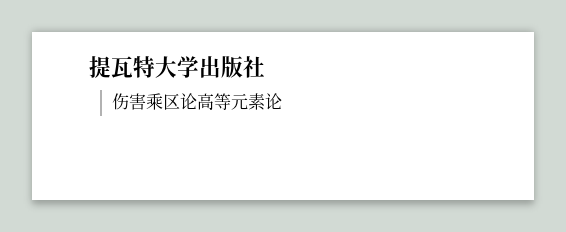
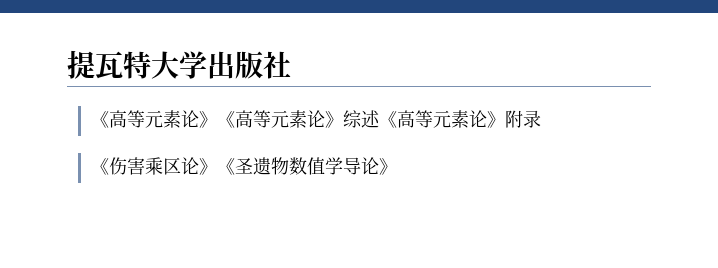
- 伤害乘区论高等元素论
+ 《高等元素论》《高等元素论》综述《高等元素论》附录
+ 《伤害乘区论》《圣遗物数值学导论》

